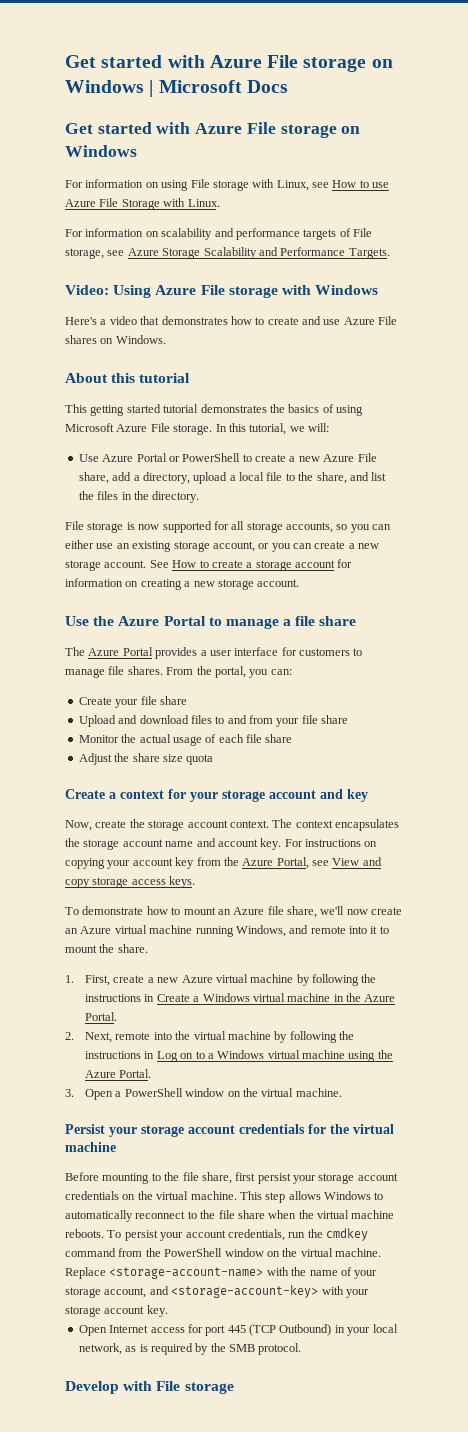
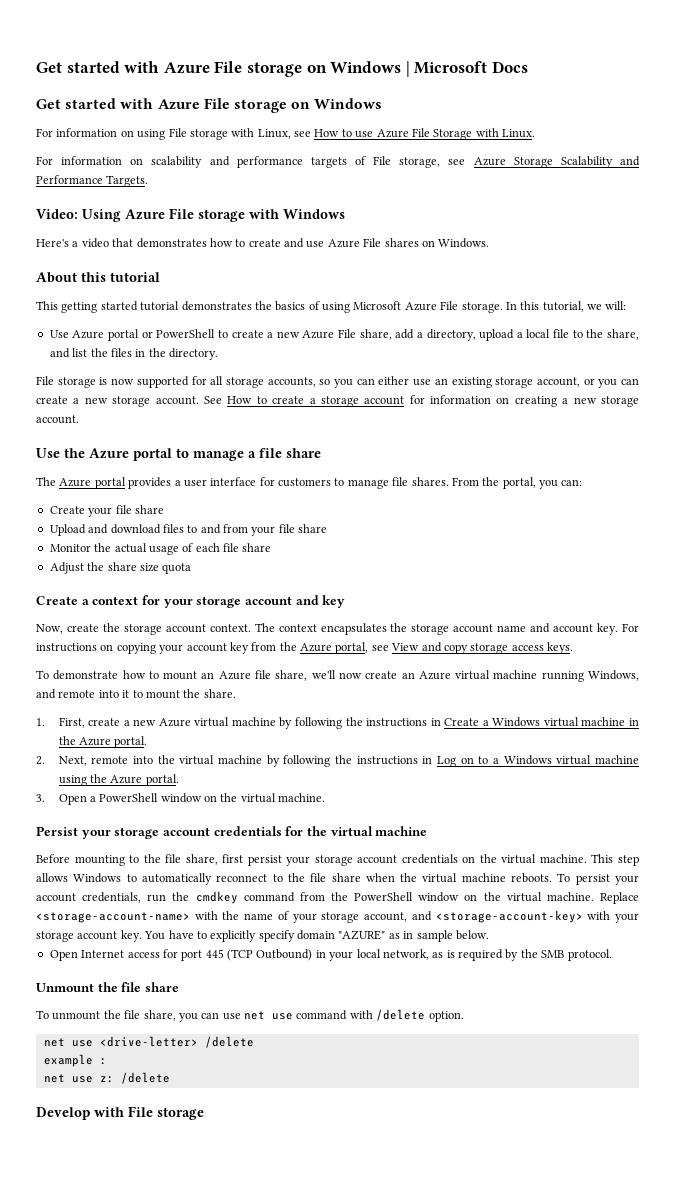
- Use Azure Portal or PowerShell to create a new Azure File share, add a directory, upload a local file to the share, and list the files in the directory.
+ Use Azure portal or PowerShell to create a new Azure File share, add a directory, upload a local file to the share, and list the files in the directory.
- Use the Azure Portal to manage a file share
+ Use the Azure portal to manage a file share
- The Azure Portal provides a user interface for customers to manage file shares.
+ The Azure portal provides a user interface for customers to manage file shares.
- For instructions on copying your account key from the Azure Portal, see View and copy storage access keys.
+ For instructions on copying your account key from the Azure portal, see View and copy storage access keys.
- 1. First, create a new Azure virtual machine by following the instructions in Create a Windows virtual machine in the Azure Portal.
+ 1. First, create a new Azure virtual machine by following the instructions in Create a Windows virtual machine in the Azure portal.
- 2. Next, remote into the virtual machine by following the instructions in Log on to a Windows virtual machine using the Azure Portal.
+ 2. Next, remote into the virtual machine by following the instructions in Log on to a Windows virtual machine using the Azure portal.
+ You have to explicitly specify domain "AZURE" as in sample below.
+ Unmount the file share
+ To unmount the file share, you can use net use command with /delete option.
+ net use <drive-letter> /delete
+ example :
+ net use z: /delete

